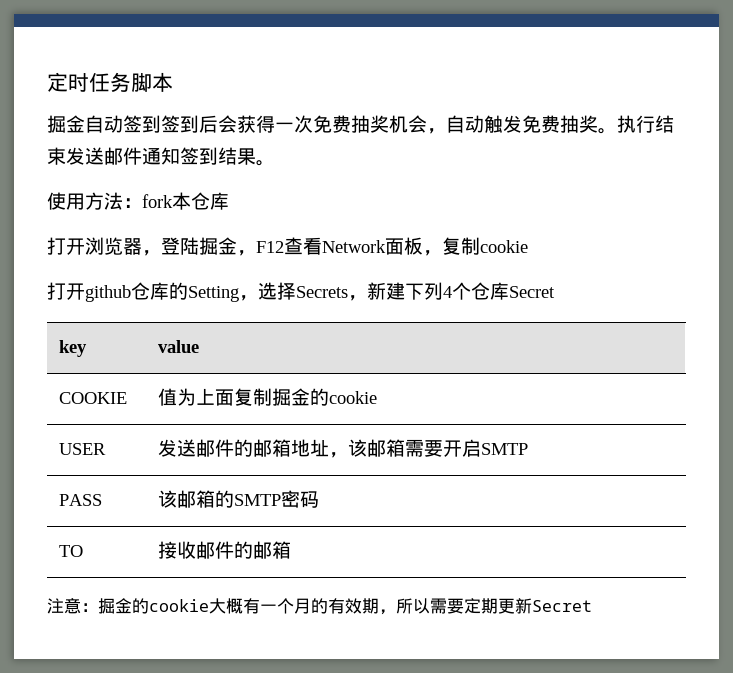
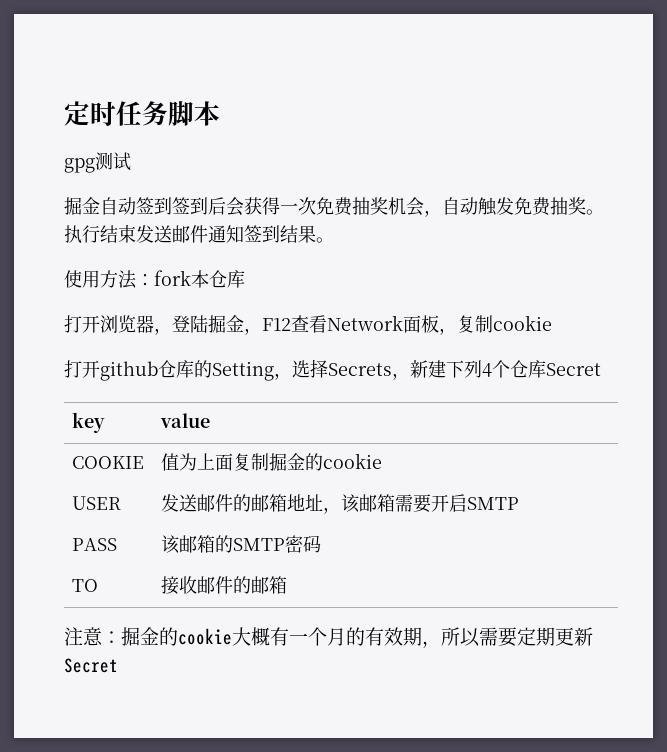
+ gpg测试

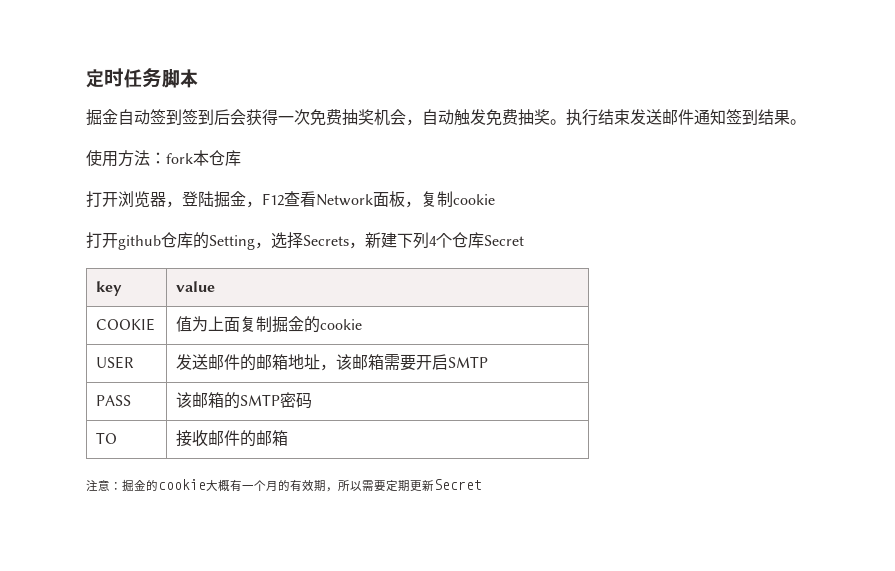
- gpg测试

